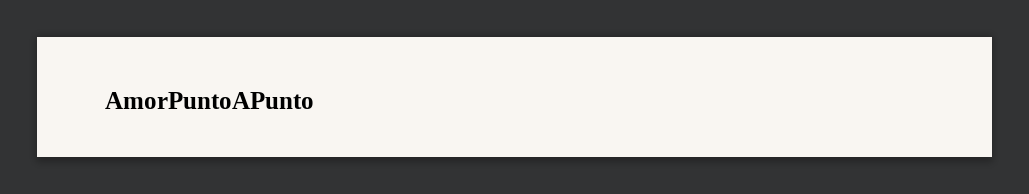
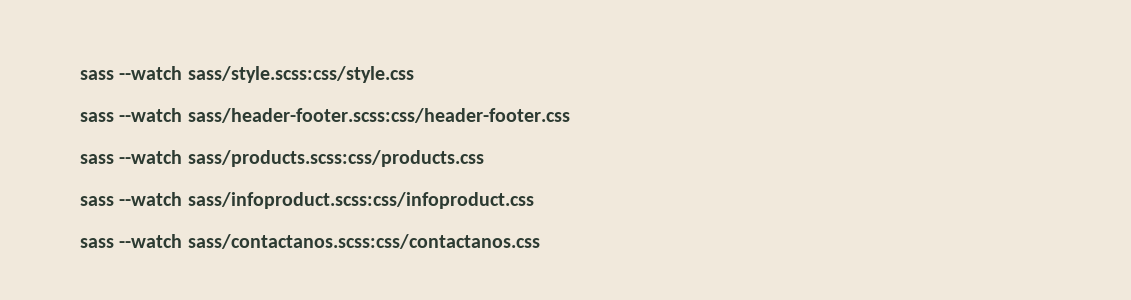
- AmorPuntoAPunto
+ sass --watch sass/style.scss:css/style.css
+ sass --watch sass/header-footer.scss:css/header-footer.css
+ sass --watch sass/products.scss:css/products.css
+ sass --watch sass/infoproduct.scss:css/infoproduct.css
+ sass --watch sass/contactanos.scss:css/contactanos.css

